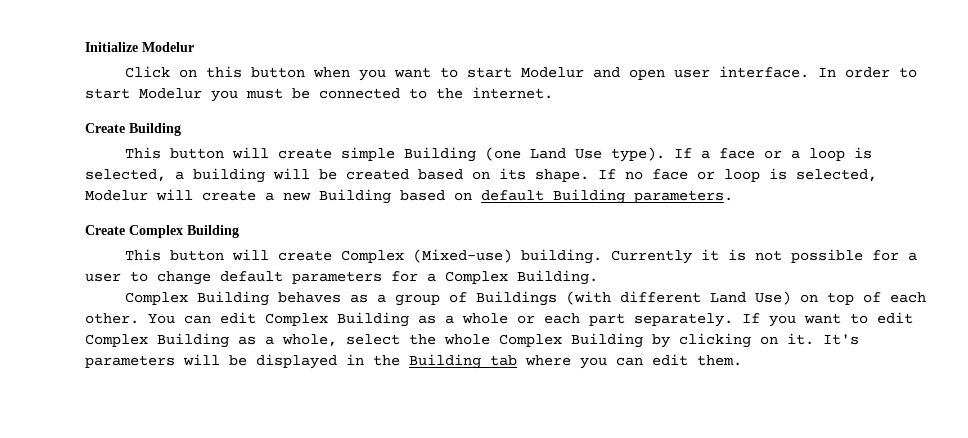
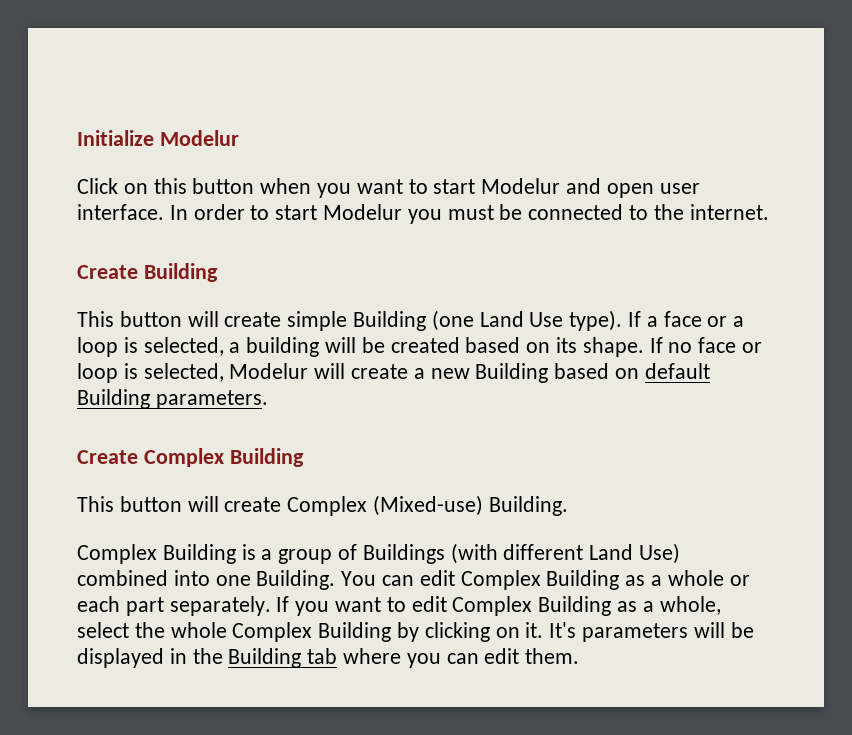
- This button will create Complex (Mixed-use) building. Currently it is not possible for a user to change default parameters for a Complex Building.
+ This button will create Complex (Mixed-use) Building.
- Complex Building behaves as a group of Buildings (with different Land Use) on top of each other.
+ Complex Building is a group of Buildings (with different Land Use) combined into one Building.

